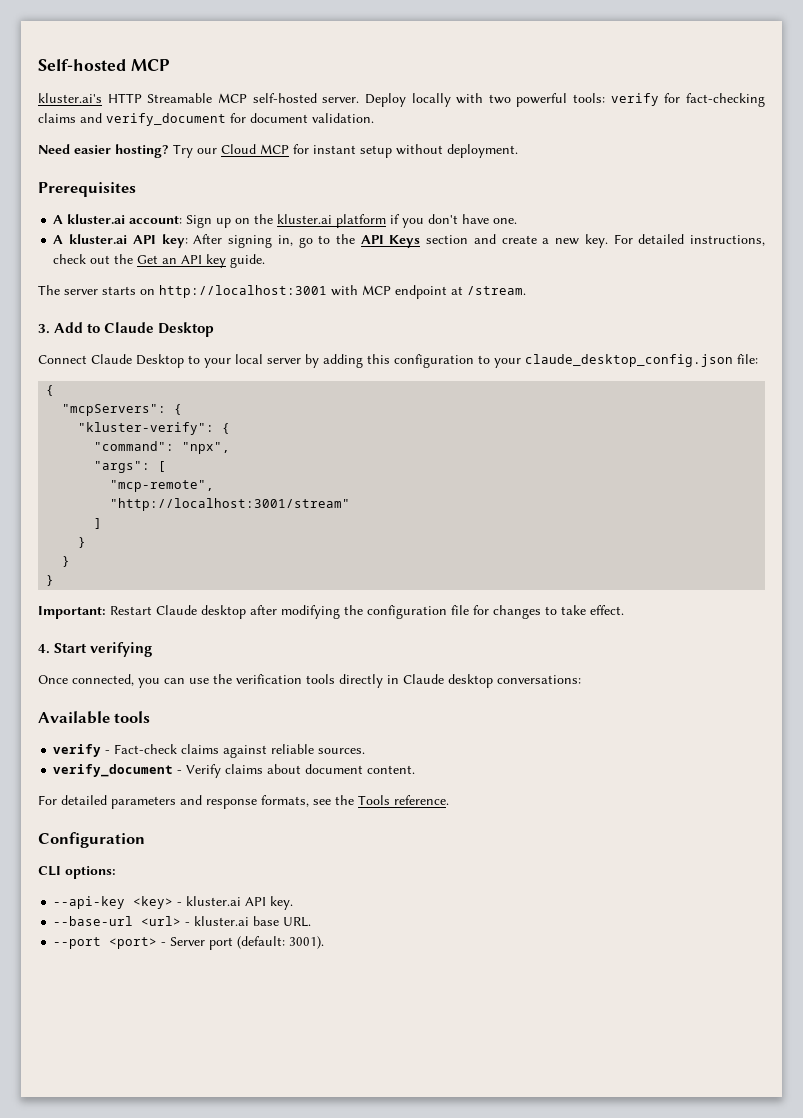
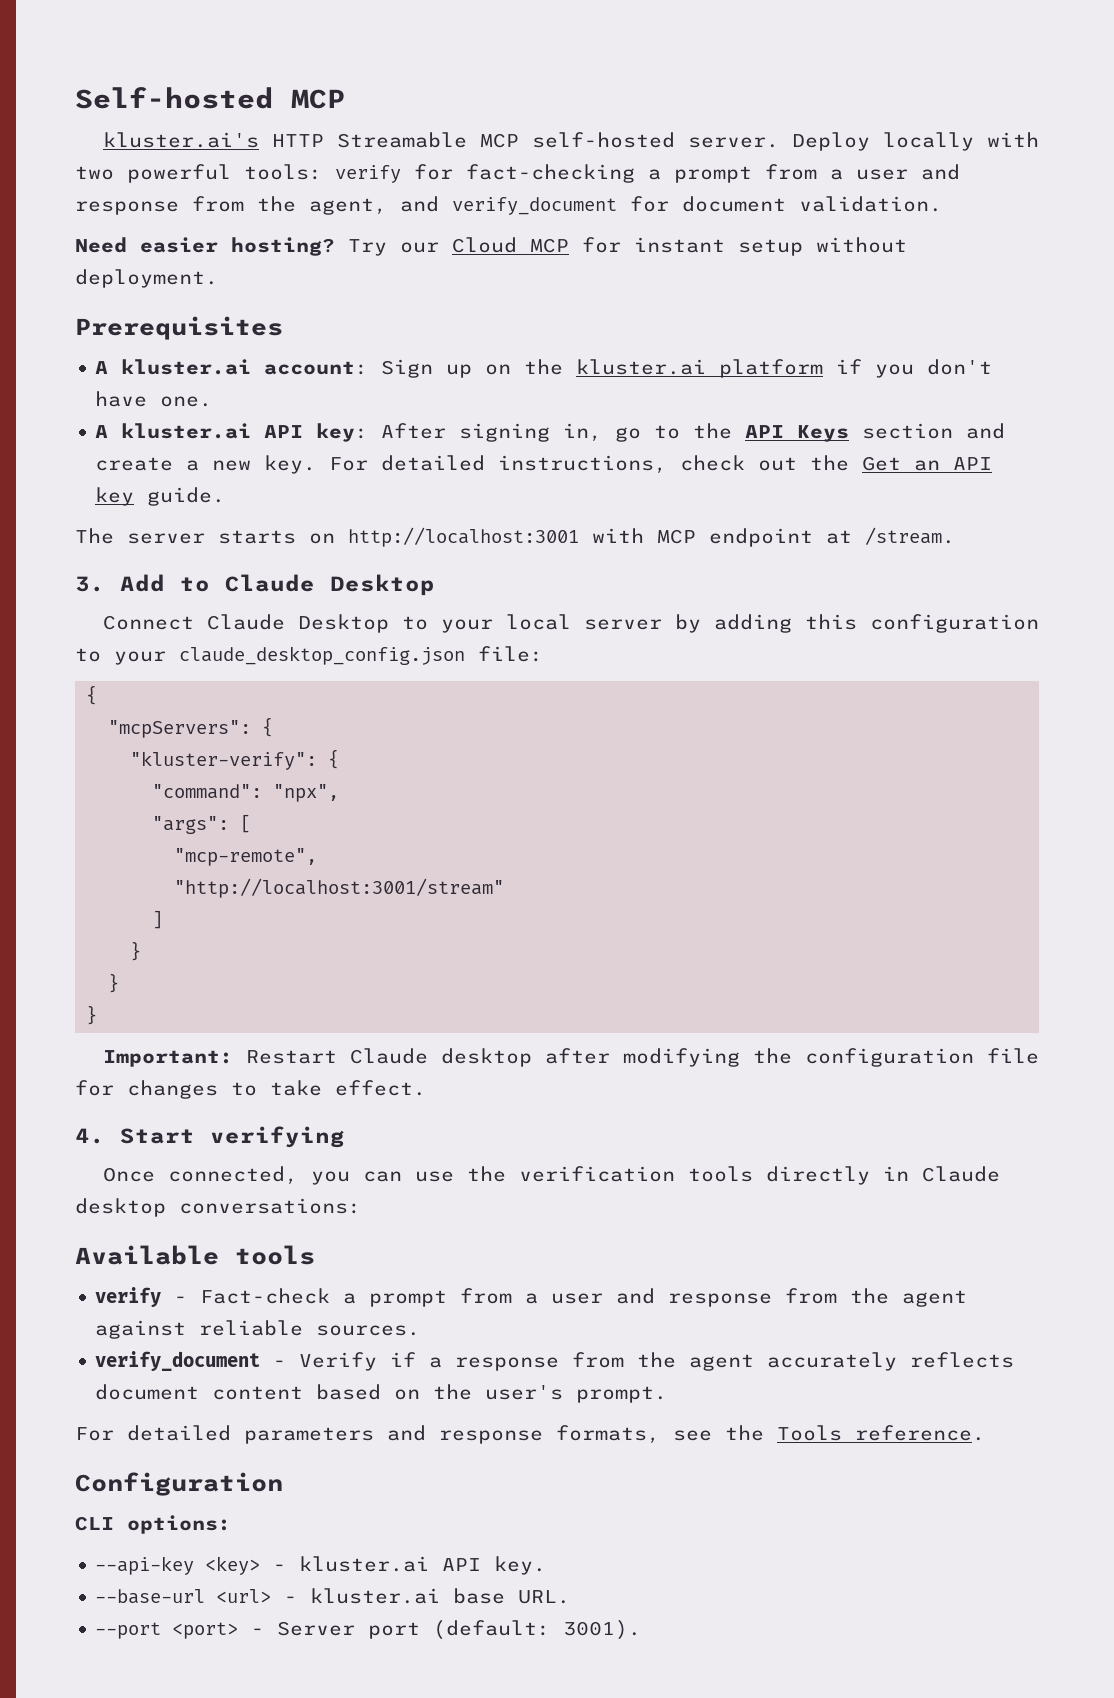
- Deploy locally with two powerful tools: verify for fact-checking claims and verify_document for document validation.
+ Deploy locally with two powerful tools: verify for fact-checking a prompt from a user and response from the agent, and verify_document for document validation.
- verify - Fact-check claims against reliable sources.
+ verify - Fact-check a prompt from a user and response from the agent against reliable sources.
- verify_document - Verify claims about document content.
+ verify_document - Verify if a response from the agent accurately reflects document content based on the user's prompt.

